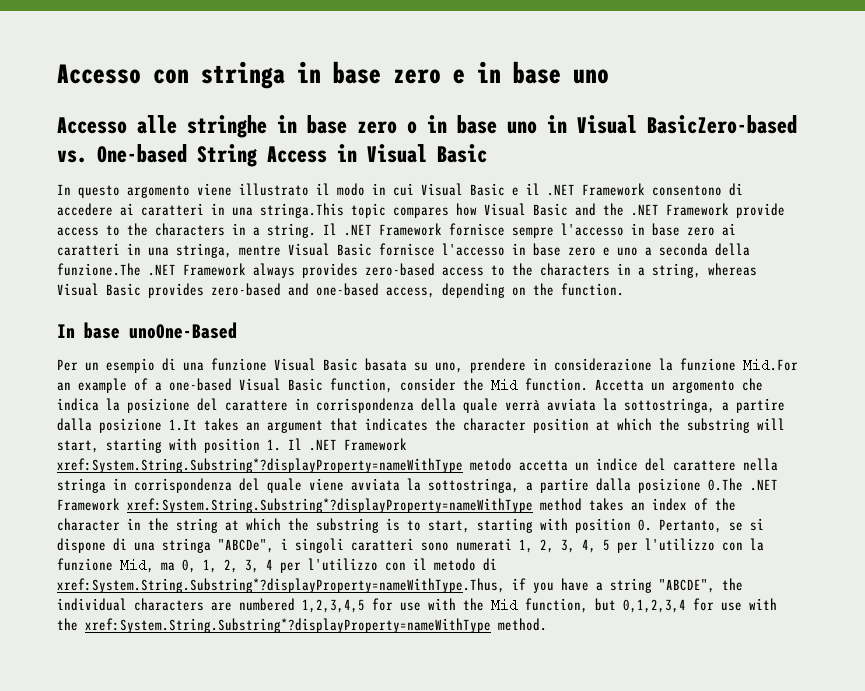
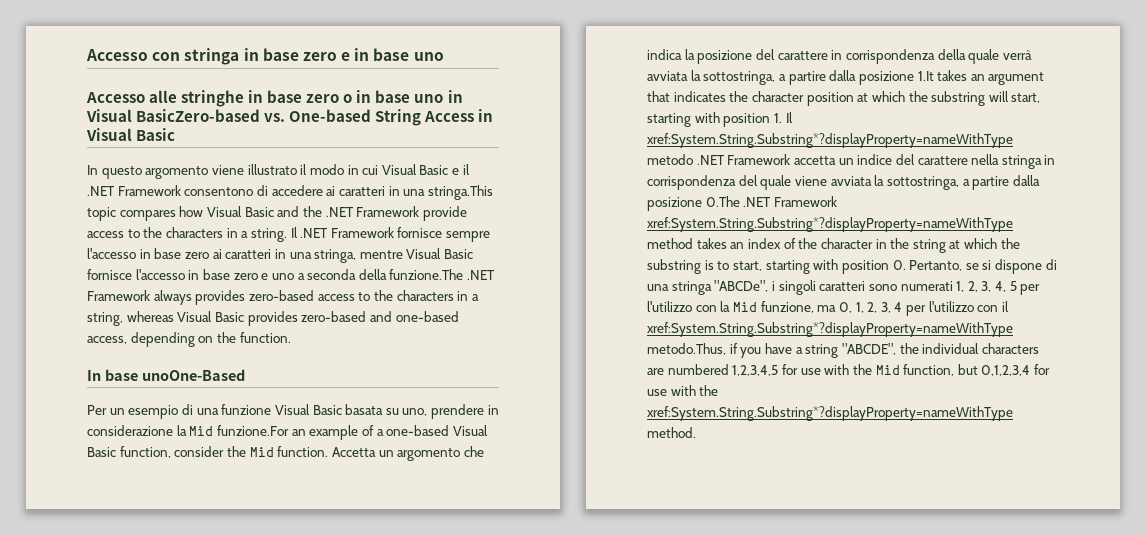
- Per un esempio di una funzione Visual Basic basata su uno, prendere in considerazione la funzione Mid.For an example of a one-based Visual Basic function, consider the Mid function.
+ Per un esempio di una funzione Visual Basic basata su uno, prendere in considerazione la Mid funzione.For an example of a one-based Visual Basic function, consider the Mid function.
- Accetta un argomento che indica la posizione del carattere in corrispondenza della quale verrà avviata la sottostringa, a partire dalla posizione 1.It takes an argument that indicates the character position at which the substring will start, starting with position 1. Il .NET Framework xref:System.String.Substring*?displayProperty=nameWithType metodo accetta un indice del carattere nella stringa in corrispondenza del quale viene avviata la sottostringa, a partire dalla posizione 0.The .NET Framework xref:System.String.Substring*?displayProperty=nameWithType method takes an index of the character in the string at which the substring is to start, starting with position 0. Pertanto, se si dispone di una stringa "ABCDe", i singoli caratteri sono numerati 1, 2, 3, 4, 5 per l'utilizzo con la funzione Mid, ma 0, 1, 2, 3, 4 per l'utilizzo con il metodo di xref:System.String.Substring*?displayProperty=nameWithType.Thus, if you have a string "ABCDE", the individual characters are numbered 1,2,3,4,5 for use with the Mid function, but 0,1,2,3,4 for use with the xref:System.String.Substring*?displayProperty=nameWithType method.
+ Accetta un argomento che indica la posizione del carattere in corrispondenza della quale verrà avviata la sottostringa, a partire dalla posizione 1.It takes an argument that indicates the character position at which the substring will start, starting with position 1. Il xref:System.String.Substring*?displayProperty=nameWithType metodo .NET Framework accetta un indice del carattere nella stringa in corrispondenza del quale viene avviata la sottostringa, a partire dalla posizione 0.The .NET Framework xref:System.String.Substring*?displayProperty=nameWithType method takes an index of the character in the string at which the substring is to start, starting with position 0. Pertanto, se si dispone di una stringa "ABCDe", i singoli caratteri sono numerati 1, 2, 3, 4, 5 per l'utilizzo con la Mid funzione, ma 0, 1, 2, 3, 4 per l'utilizzo con il xref:System.String.Substring*?displayProperty=nameWithType metodo.Thus, if you have a string "ABCDE", the individual characters are numbered 1,2,3,4,5 for use with the Mid function, but 0,1,2,3,4 for use with the xref:System.String.Substring*?displayProperty=nameWithType method.

